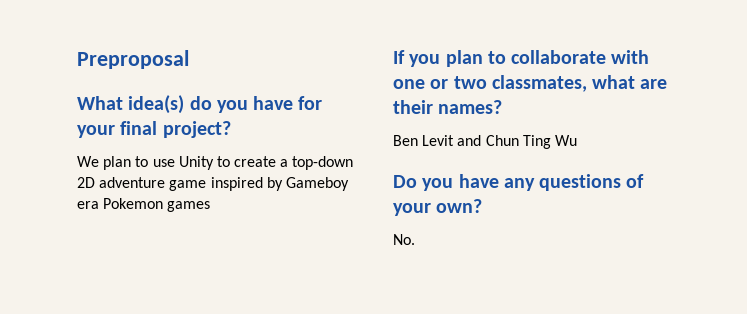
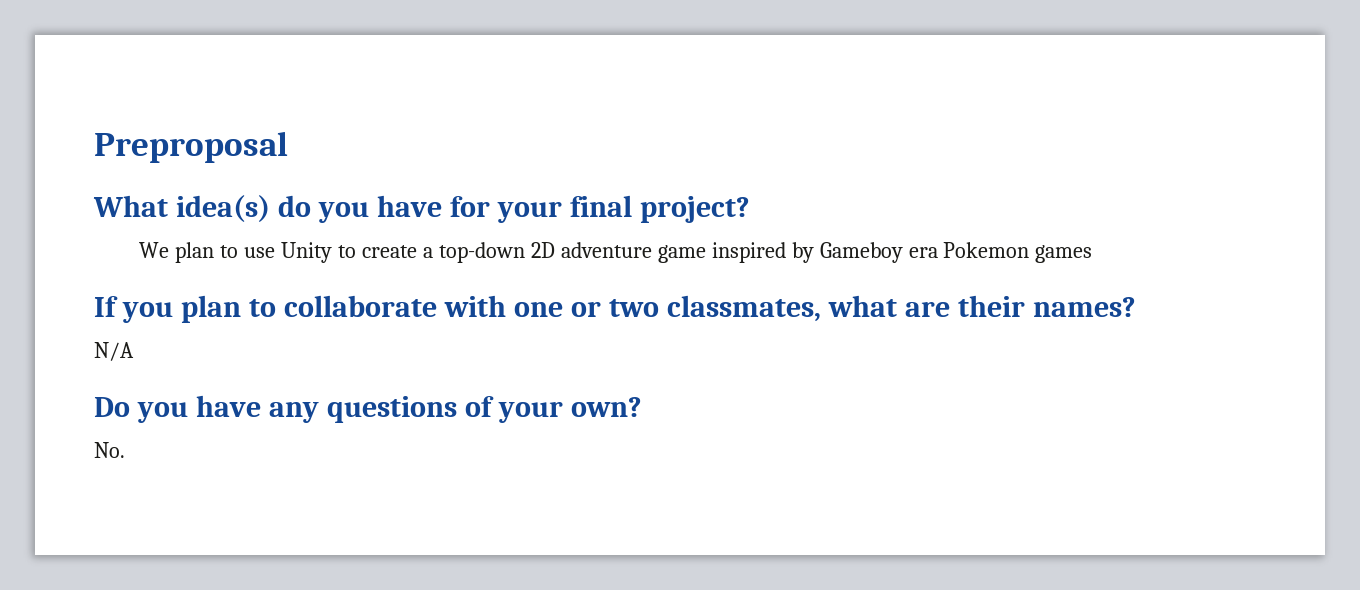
- Ben Levit and Chun Ting Wu
+ N/A

